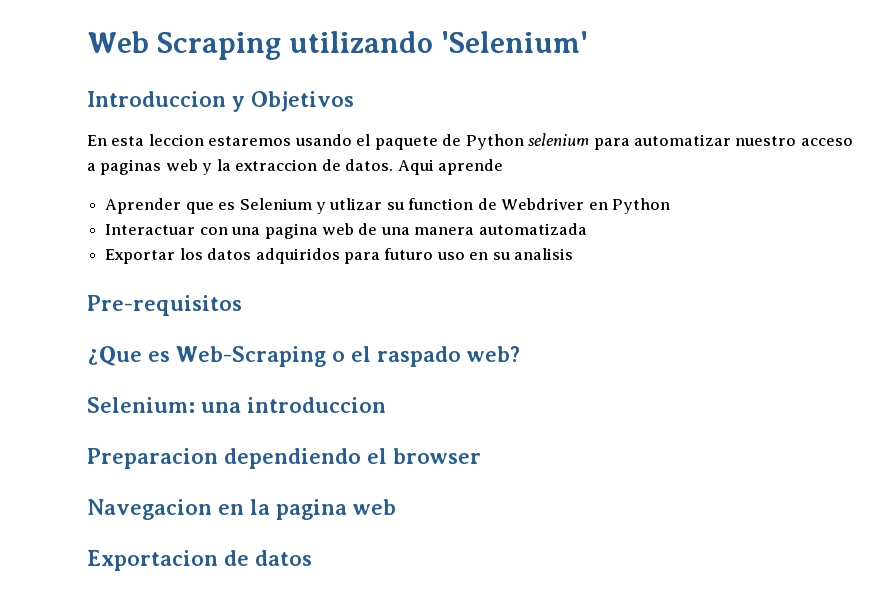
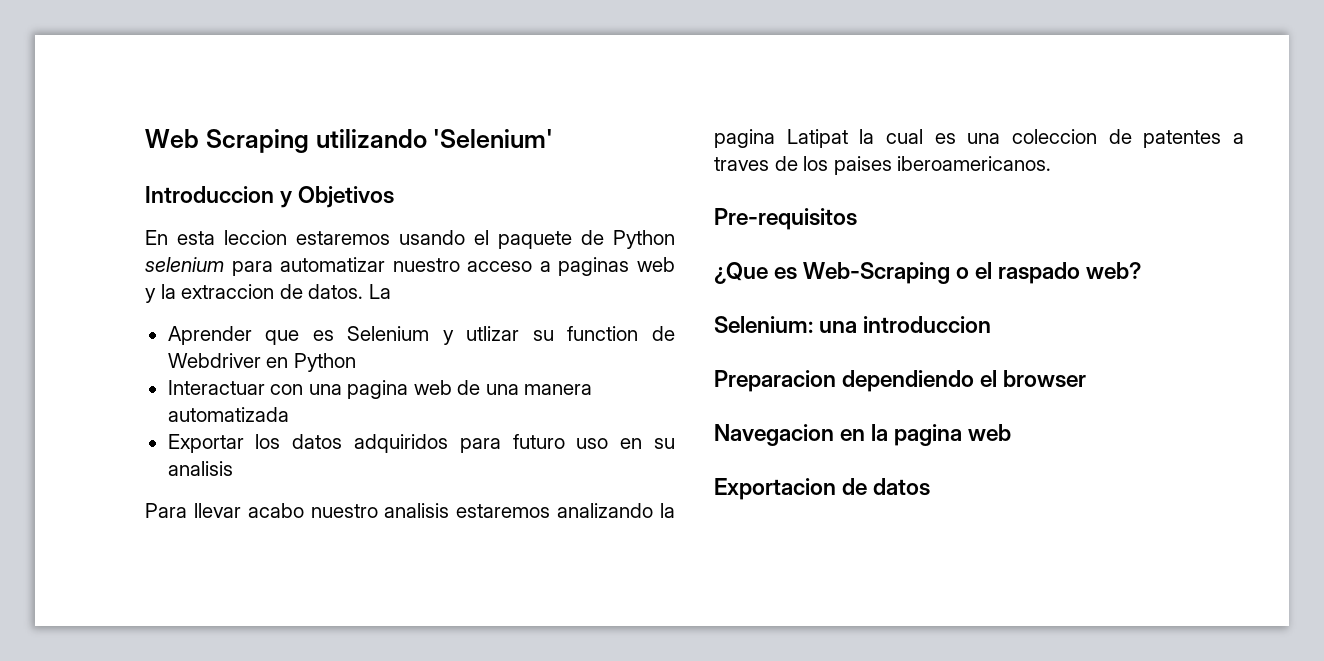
- Aqui aprende
+ La
+ Para llevar acabo nuestro analisis estaremos analizando la pagina Latipat la cual es una coleccion de patentes a traves de los paises iberoamericanos.

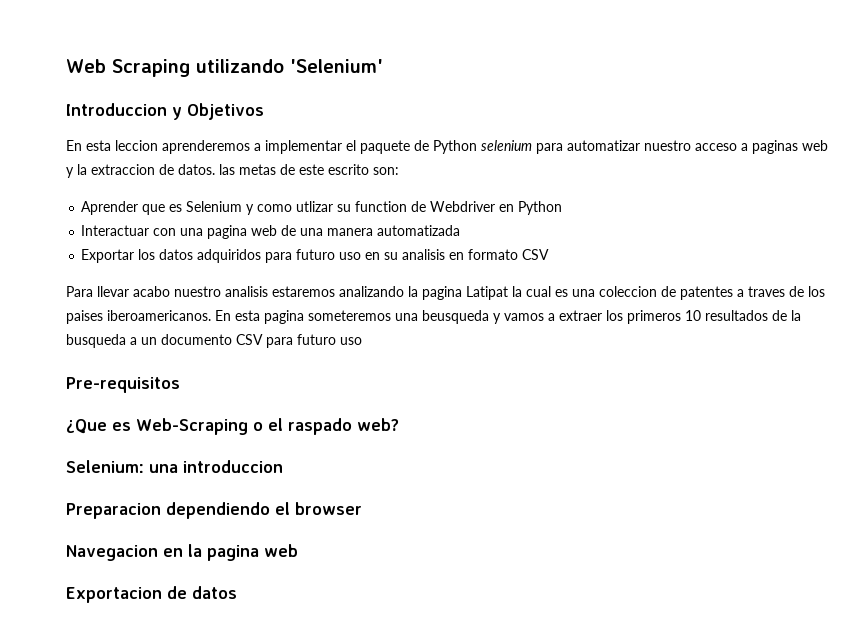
- En esta leccion estaremos usando el paquete de Python selenium para automatizar nuestro acceso a paginas web y la extraccion de datos. La
+ En esta leccion aprenderemos a implementar el paquete de Python selenium para automatizar nuestro acceso a paginas web y la extraccion de datos. las metas de este escrito son:
- Aprender que es Selenium y utlizar su function de Webdriver en Python
+ Aprender que es Selenium y como utlizar su function de Webdriver en Python
- Exportar los datos adquiridos para futuro uso en su analisis
+ Exportar los datos adquiridos para futuro uso en su analisis en formato CSV
+ En esta pagina someteremos una beusqueda y vamos a extraer los primeros 10 resultados de la busqueda a un documento CSV para futuro uso

